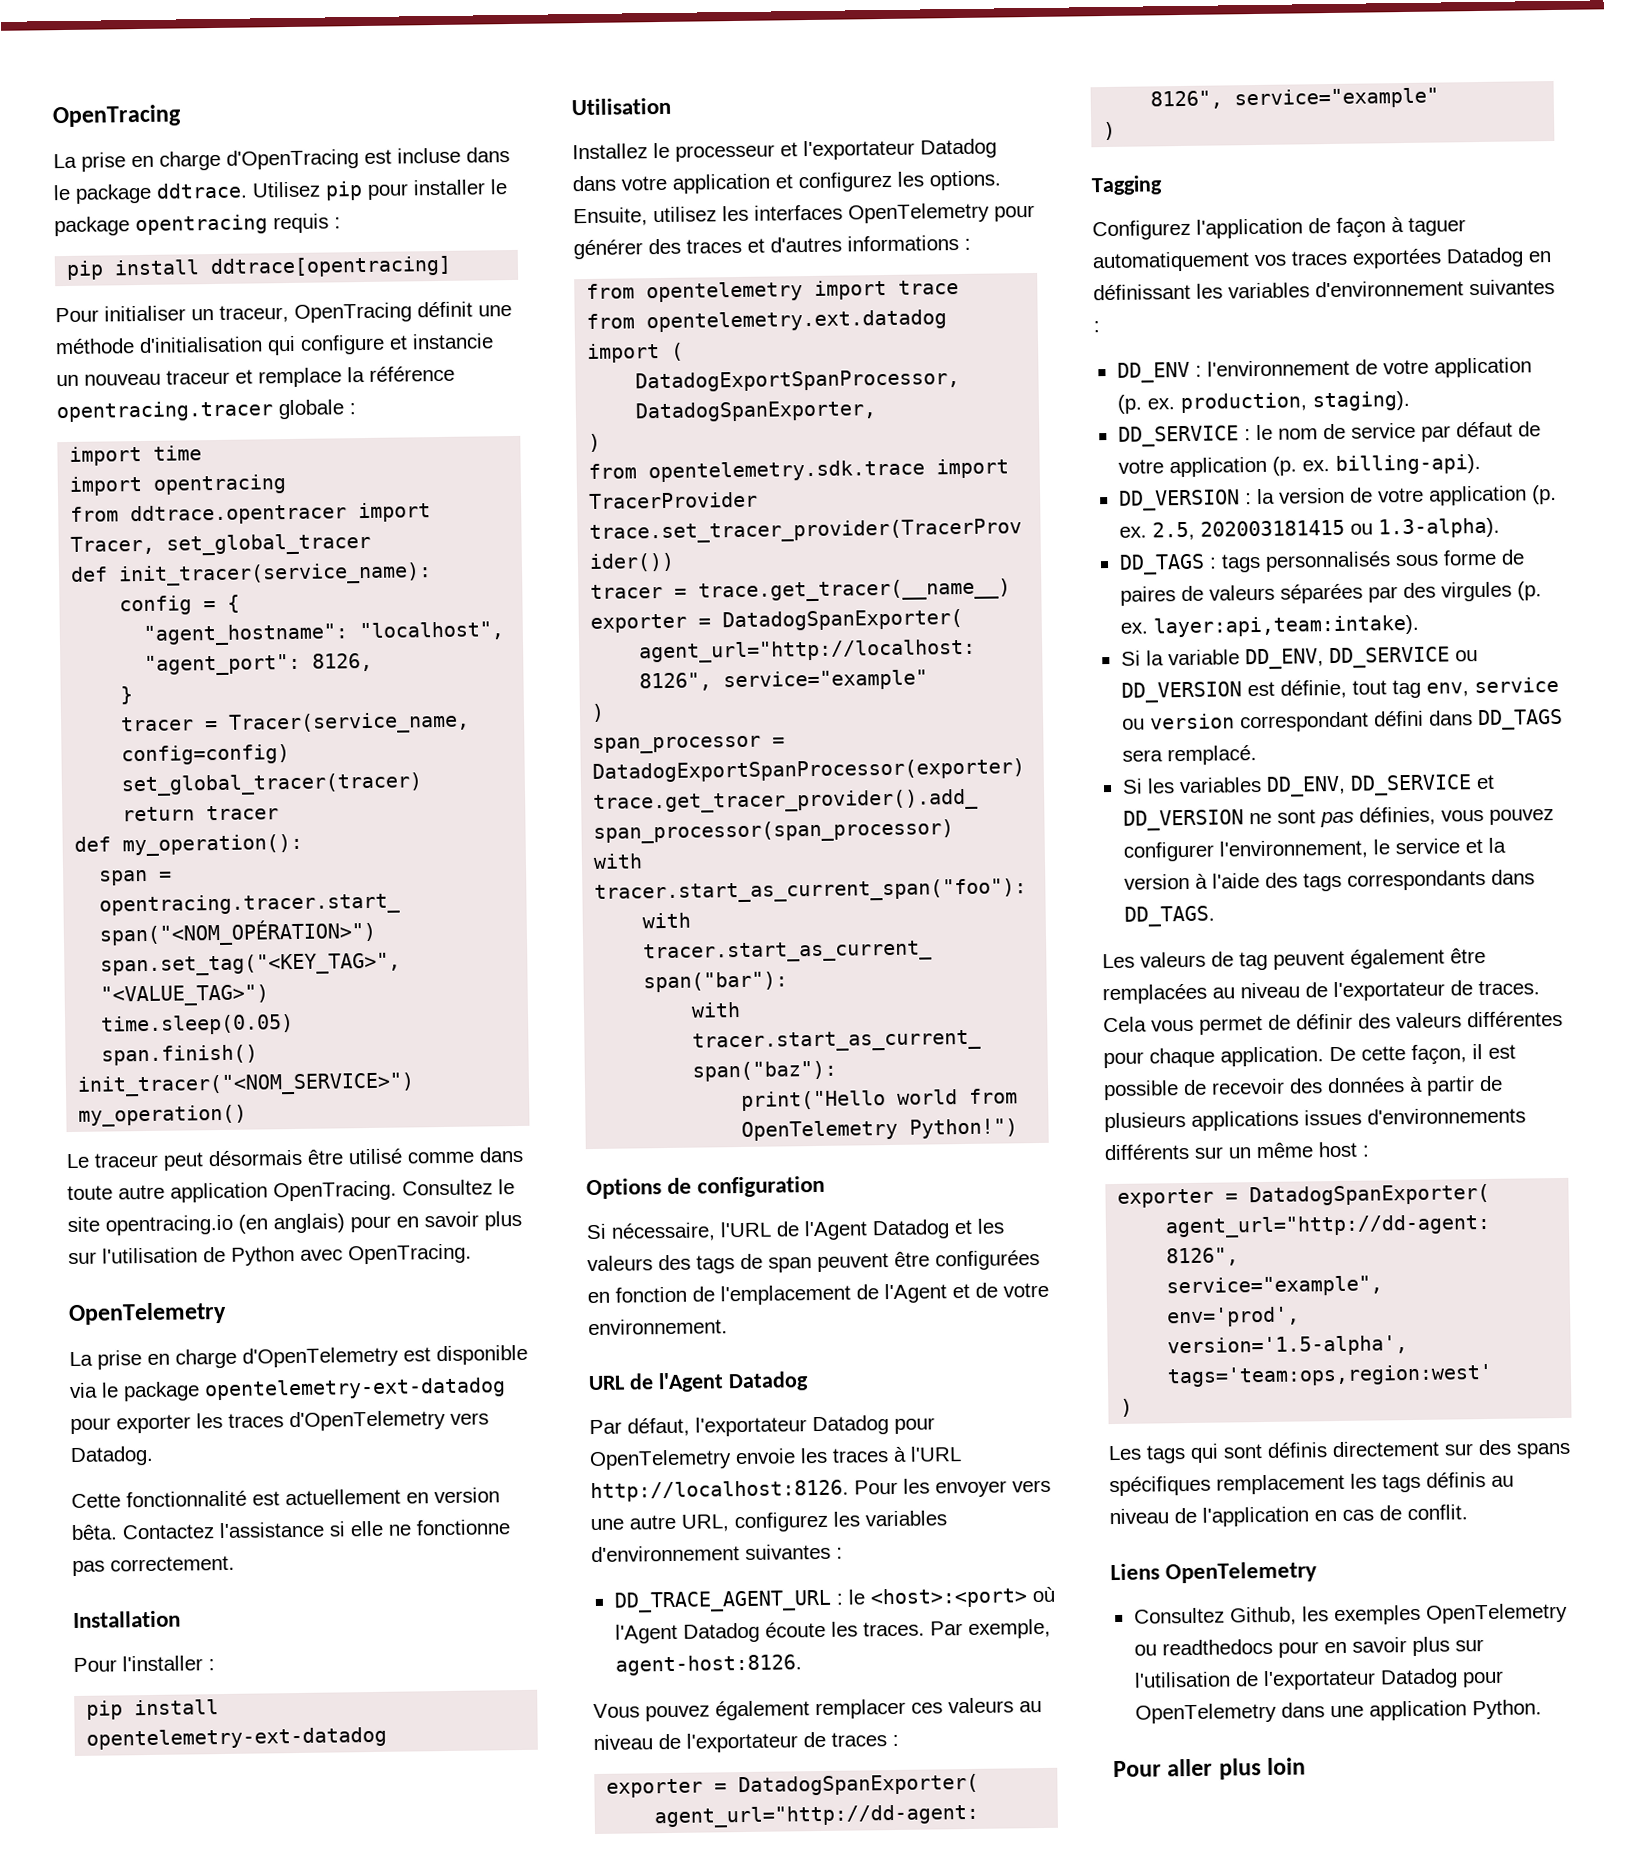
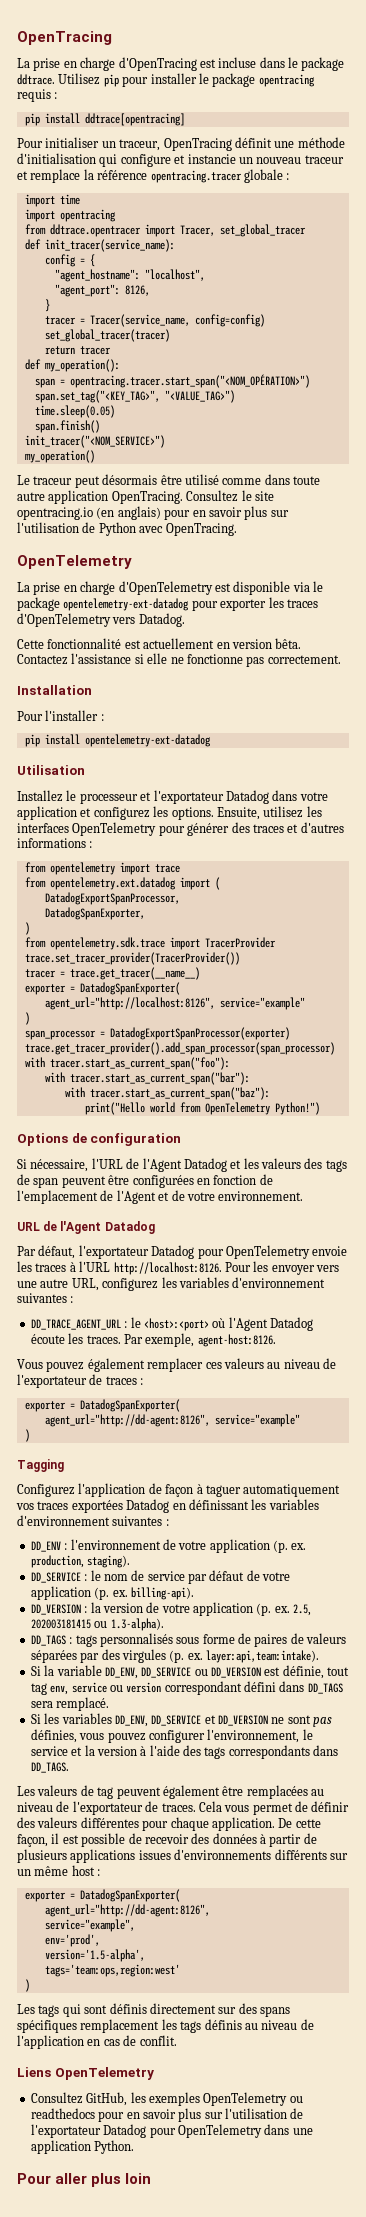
- Consultez Github, les exemples OpenTelemetry ou readthedocs pour en savoir plus sur l'utilisation de l'exportateur Datadog pour OpenTelemetry dans une application Python.
+ Consultez GitHub, les exemples OpenTelemetry ou readthedocs pour en savoir plus sur l'utilisation de l'exportateur Datadog pour OpenTelemetry dans une application Python.

